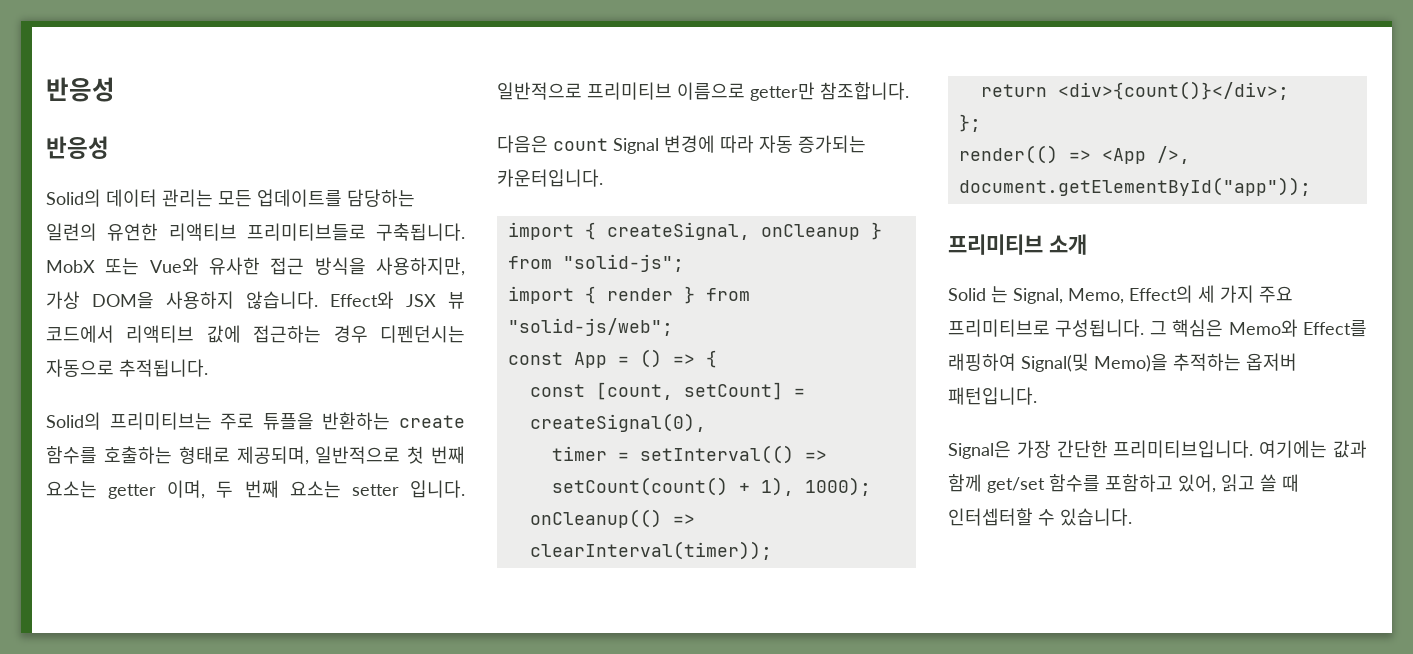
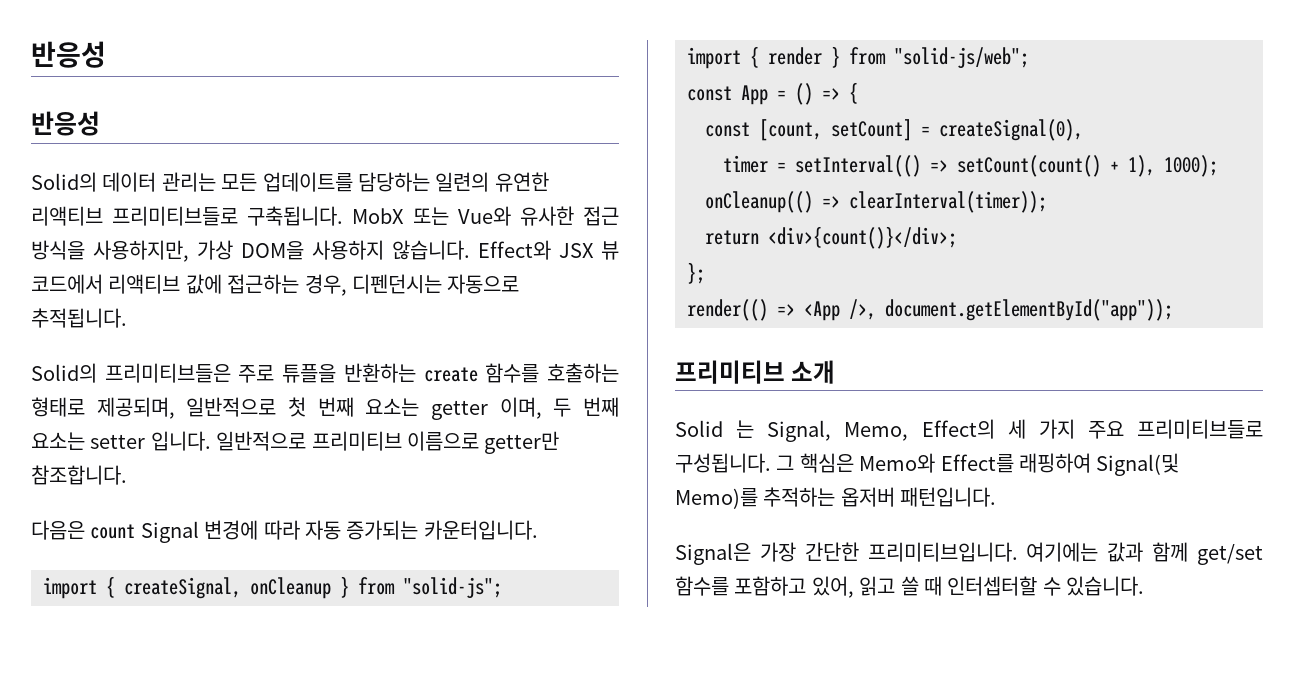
- Effect와 JSX 뷰 코드에서 리액티브 값에 접근하는 경우 디펜던시는 자동으로 추적됩니다.
+ Effect와 JSX 뷰 코드에서 리액티브 값에 접근하는 경우, 디펜던시는 자동으로 추적됩니다.
- Solid의 프리미티브는 주로 튜플을 반환하는 create 함수를 호출하는 형태로 제공되며, 일반적으로 첫 번째 요소는 getter 이며, 두 번째 요소는 setter 입니다.
+ Solid의 프리미티브들은 주로 튜플을 반환하는 create 함수를 호출하는 형태로 제공되며, 일반적으로 첫 번째 요소는 getter 이며, 두 번째 요소는 setter 입니다.
- Solid 는 Signal, Memo, Effect의 세 가지 주요 프리미티브로 구성됩니다.
+ Solid 는 Signal, Memo, Effect의 세 가지 주요 프리미티브들로 구성됩니다.
- 그 핵심은 Memo와 Effect를 래핑하여 Signal(및 Memo)을 추적하는 옵저버 패턴입니다.
+ 그 핵심은 Memo와 Effect를 래핑하여 Signal(및 Memo)를 추적하는 옵저버 패턴입니다.

